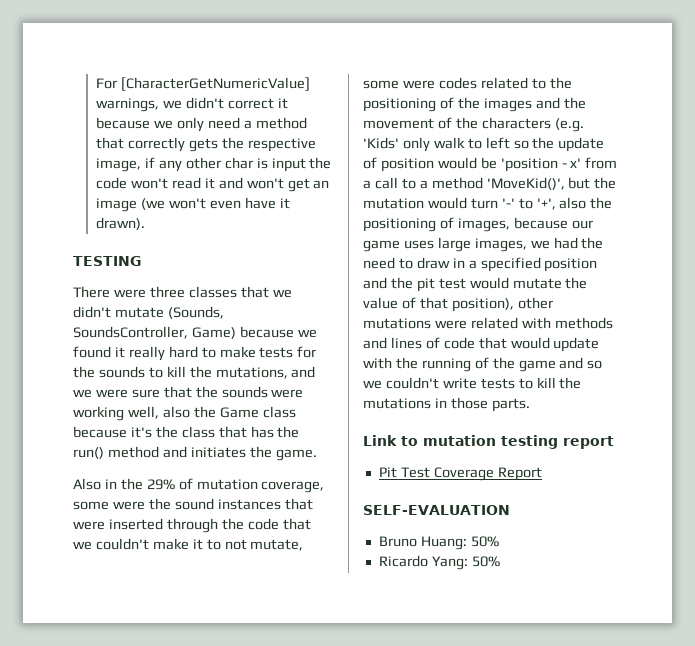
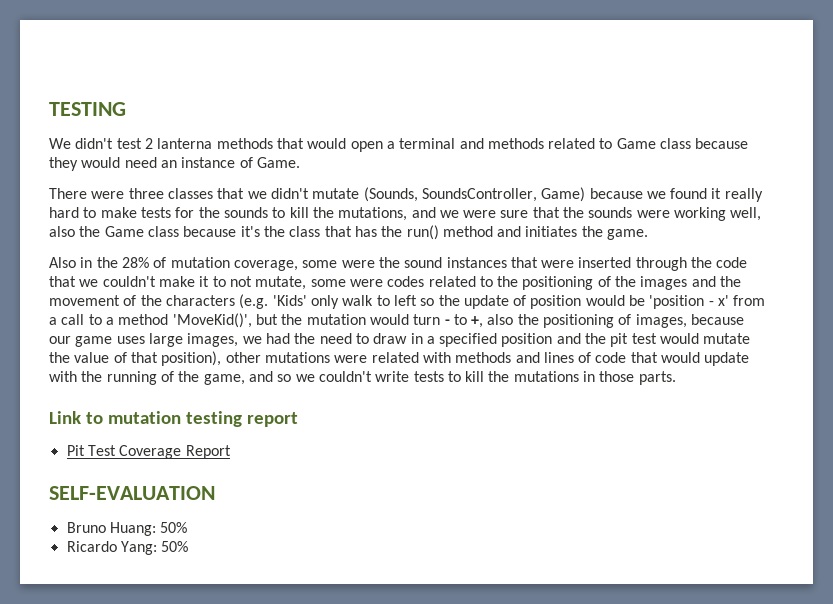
- For [CharacterGetNumericValue] warnings, we didn't correct it because we only need a method that correctly gets the respective image, if any other char is input the code won't read it and won't get an image (we won't even have it drawn).
  TESTING
+ We didn't test 2 lanterna methods that would open a terminal and methods related to Game class because they would need an instance of Game.
- Also in the 29% of mutation coverage, some were the sound instances that were inserted through the code that we couldn't make it to not mutate, some were codes related to the positioning of the images and the movement of the characters (e.g. 'Kids' only walk to left so the update of position would be 'position - x' from a call to a method 'MoveKid()', but the mutation would turn '-' to '+', also the positioning of images, because our game uses large images, we had the need to draw in a specified position and the pit test would mutate the value of that position), other mutations were related with methods and lines of code that would update with the running of the game and so we couldn't write tests to kill the mutations in those parts.
+ Also in the 28% of mutation coverage, some were the sound instances that were inserted through the code that we couldn't make it to not mutate, some were codes related to the positioning of the images and the movement of the characters (e.g. 'Kids' only walk to left so the update of position would be 'position - x' from a call to a method 'MoveKid()', but the mutation would turn - to +, also the positioning of images, because our game uses large images, we had the need to draw in a specified position and the pit test would mutate the value of that position), other mutations were related with methods and lines of code that would update with the running of the game, and so we couldn't write tests to kill the mutations in those parts.

